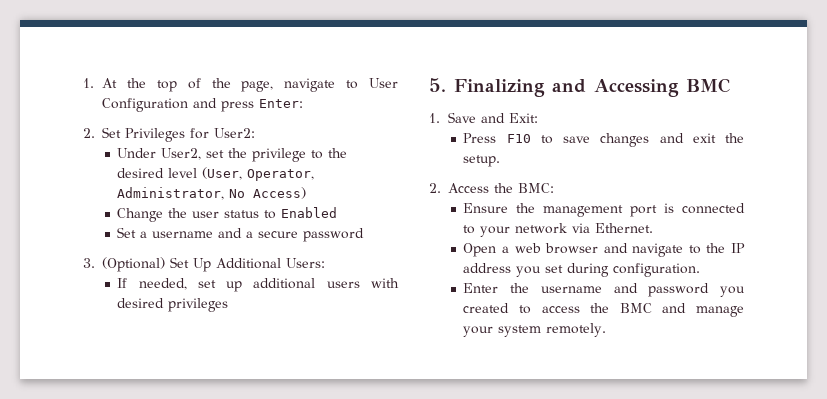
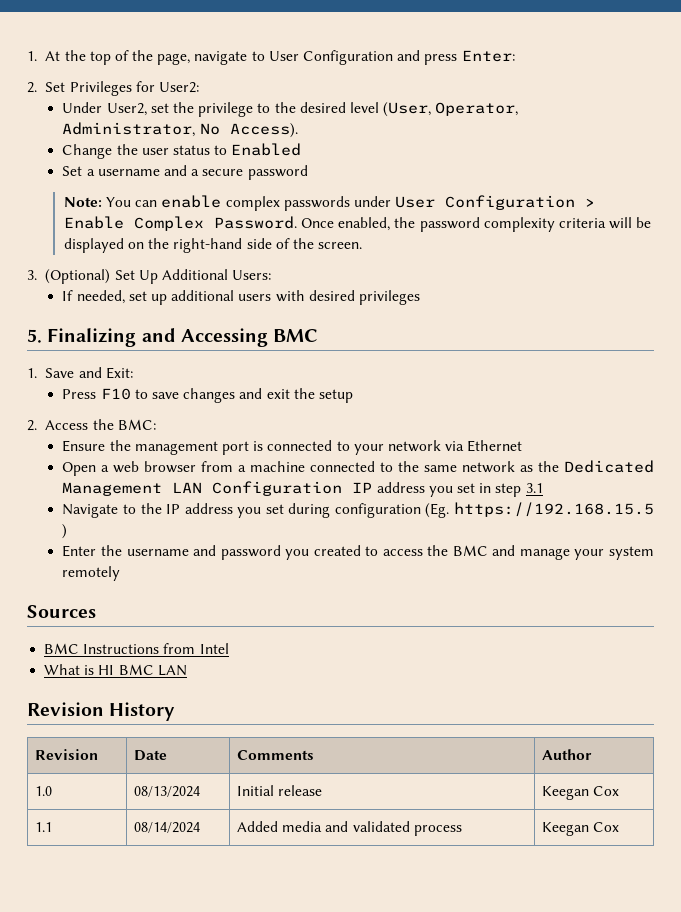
- Under User2, set the privilege to the desired level (User, Operator, Administrator, No Access)
+ Under User2, set the privilege to the desired level (User, Operator, Administrator, No Access).
+ Note: You can enable complex passwords under User Configuration > Enable Complex Password. Once enabled, the password complexity criteria will be displayed on the right-hand side of the screen.
- Press F10 to save changes and exit the setup.
+ Press F10 to save changes and exit the setup
- Ensure the management port is connected to your network via Ethernet.
+ Ensure the management port is connected to your network via Ethernet
- Open a web browser and navigate to the IP address you set during configuration.
+ Open a web browser from a machine connected to the same network as the Dedicated Management LAN Configuration IP address you set in step 3.1
+ Navigate to the IP address you set during configuration (Eg. https://192.168.15.5 )
- Enter the username and password you created to access the BMC and manage your system remotely.
+ Enter the username and password you created to access the BMC and manage your system remotely
+ Sources
+ BMC Instructions from Intel
+ What is HI BMC LAN
+ Revision History
+ Revision | Date | Comments | Author
+ 1.0 | 08/13/2024 | Initial release | Keegan Cox
+ 1.1 | 08/14/2024 | Added media and validated process | Keegan Cox

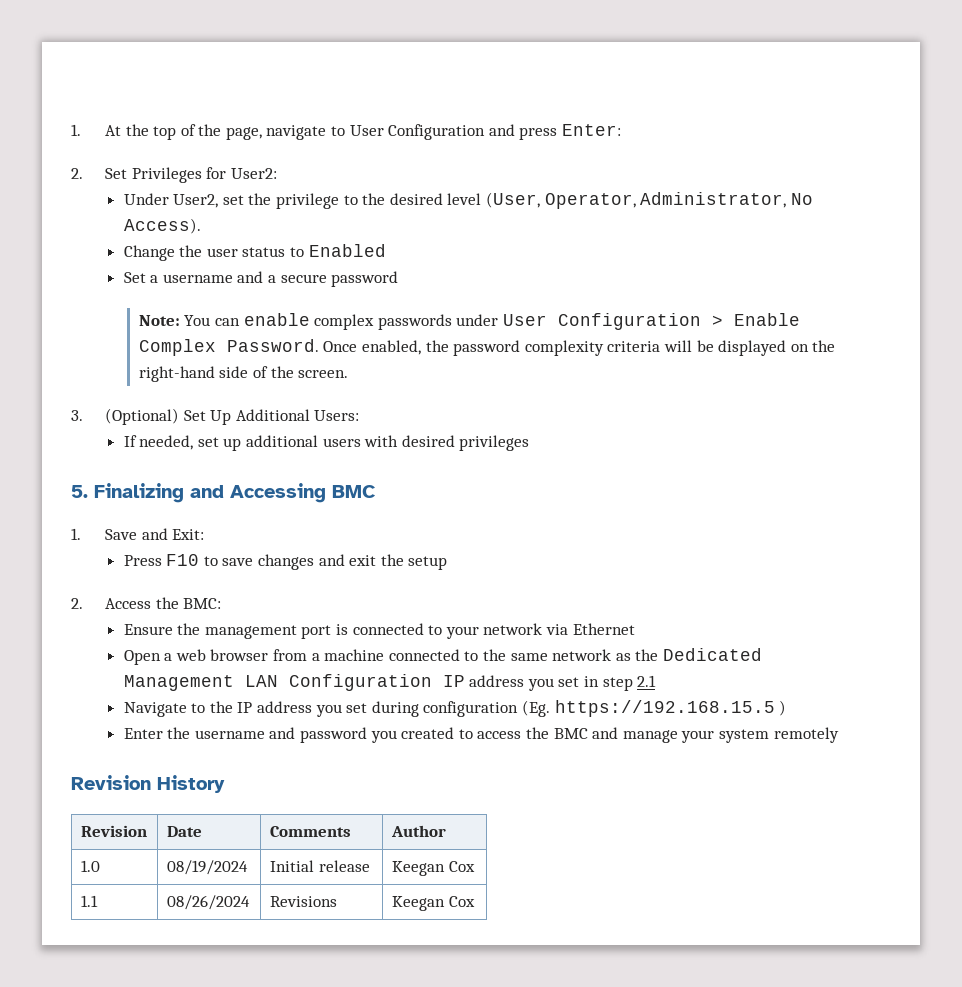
- Open a web browser from a machine connected to the same network as the Dedicated Management LAN Configuration IP address you set in step 3.1
+ Open a web browser from a machine connected to the same network as the Dedicated Management LAN Configuration IP address you set in step 2.1
- Sources
- BMC Instructions from Intel
- What is HI BMC LAN
- 1.0 | 08/13/2024 | Initial release | Keegan Cox
+ 1.0 | 08/19/2024 | Initial release | Keegan Cox
- 1.1 | 08/14/2024 | Added media and validated process | Keegan Cox
+ 1.1 | 08/26/2024 | Revisions | Keegan Cox

